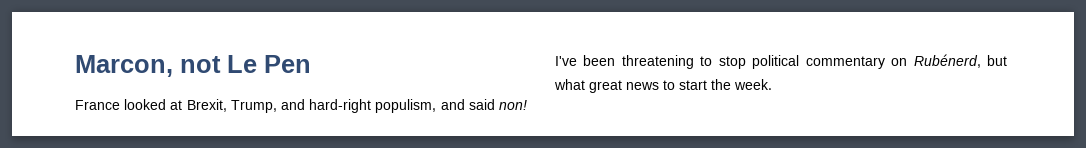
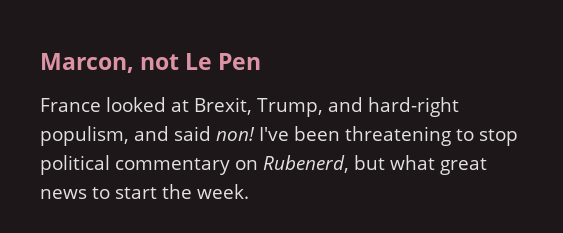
- I've been threatening to stop political commentary on Rubénerd, but what great news to start the week.
+ I've been threatening to stop political commentary on Rubenerd, but what great news to start the week.

